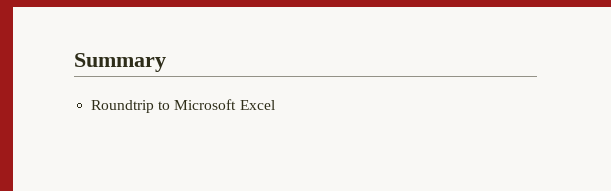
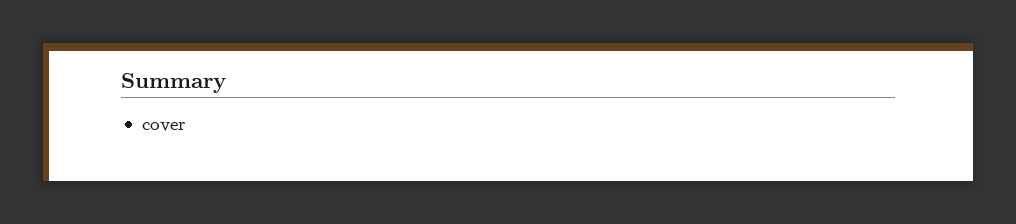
- Roundtrip to Microsoft Excel
+ cover

